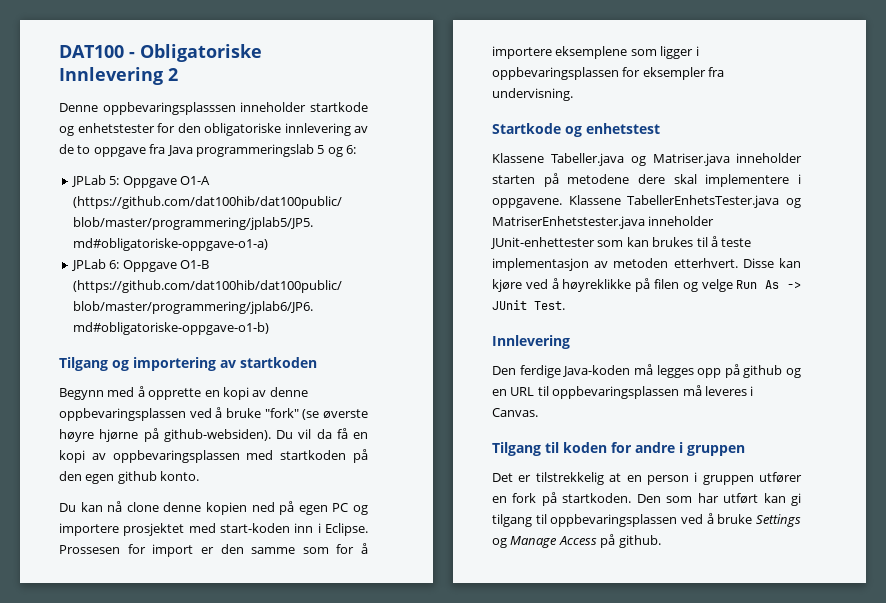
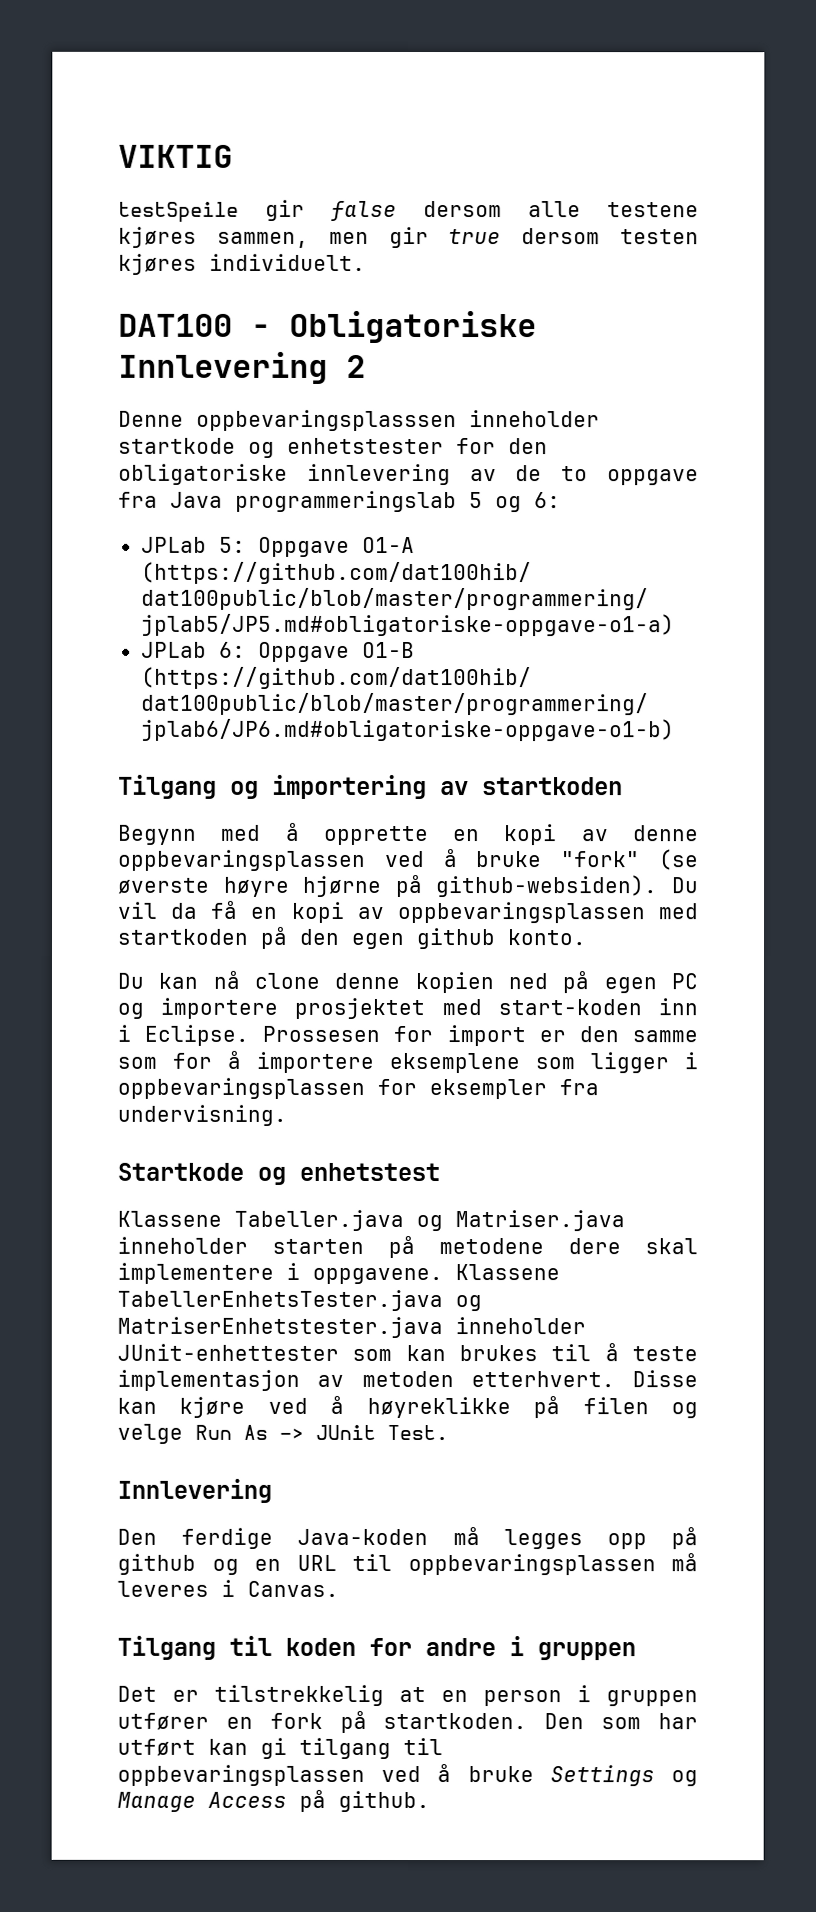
+ VIKTIG
+ testSpeile gir false dersom alle testene kjøres sammen, men gir true dersom testen kjøres individuelt.

